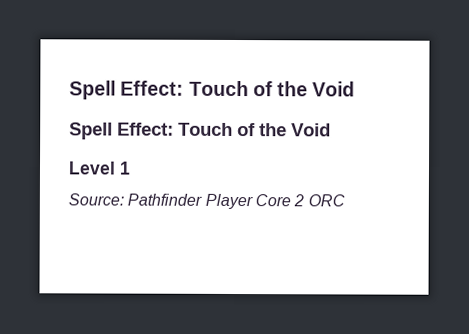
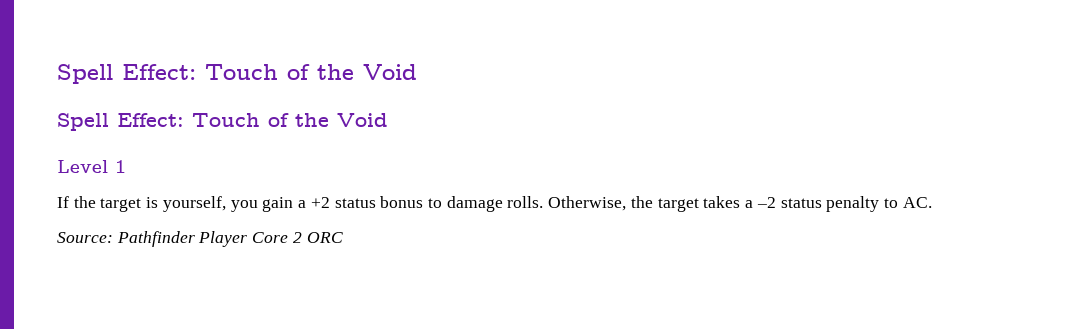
+ If the target is yourself, you gain a +2 status bonus to damage rolls. Otherwise, the target takes a –2 status penalty to AC.

